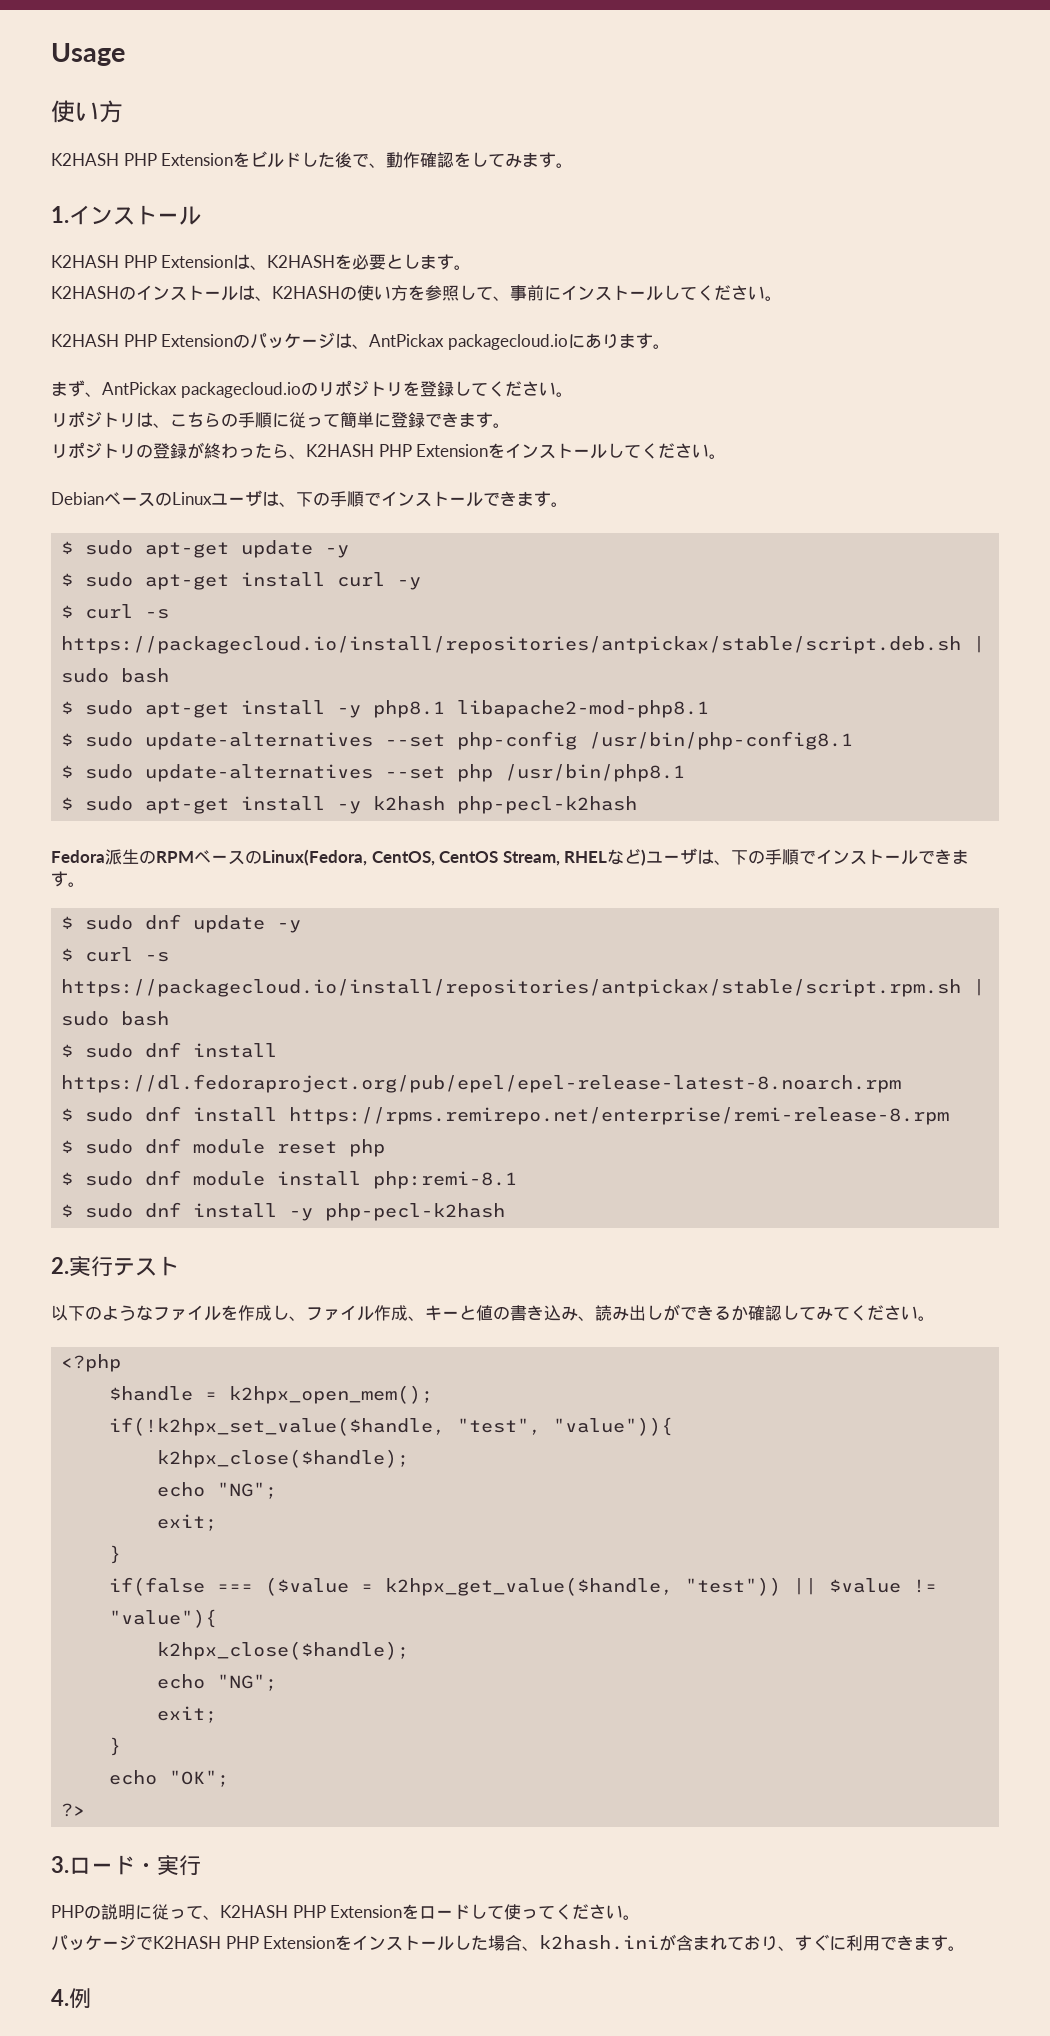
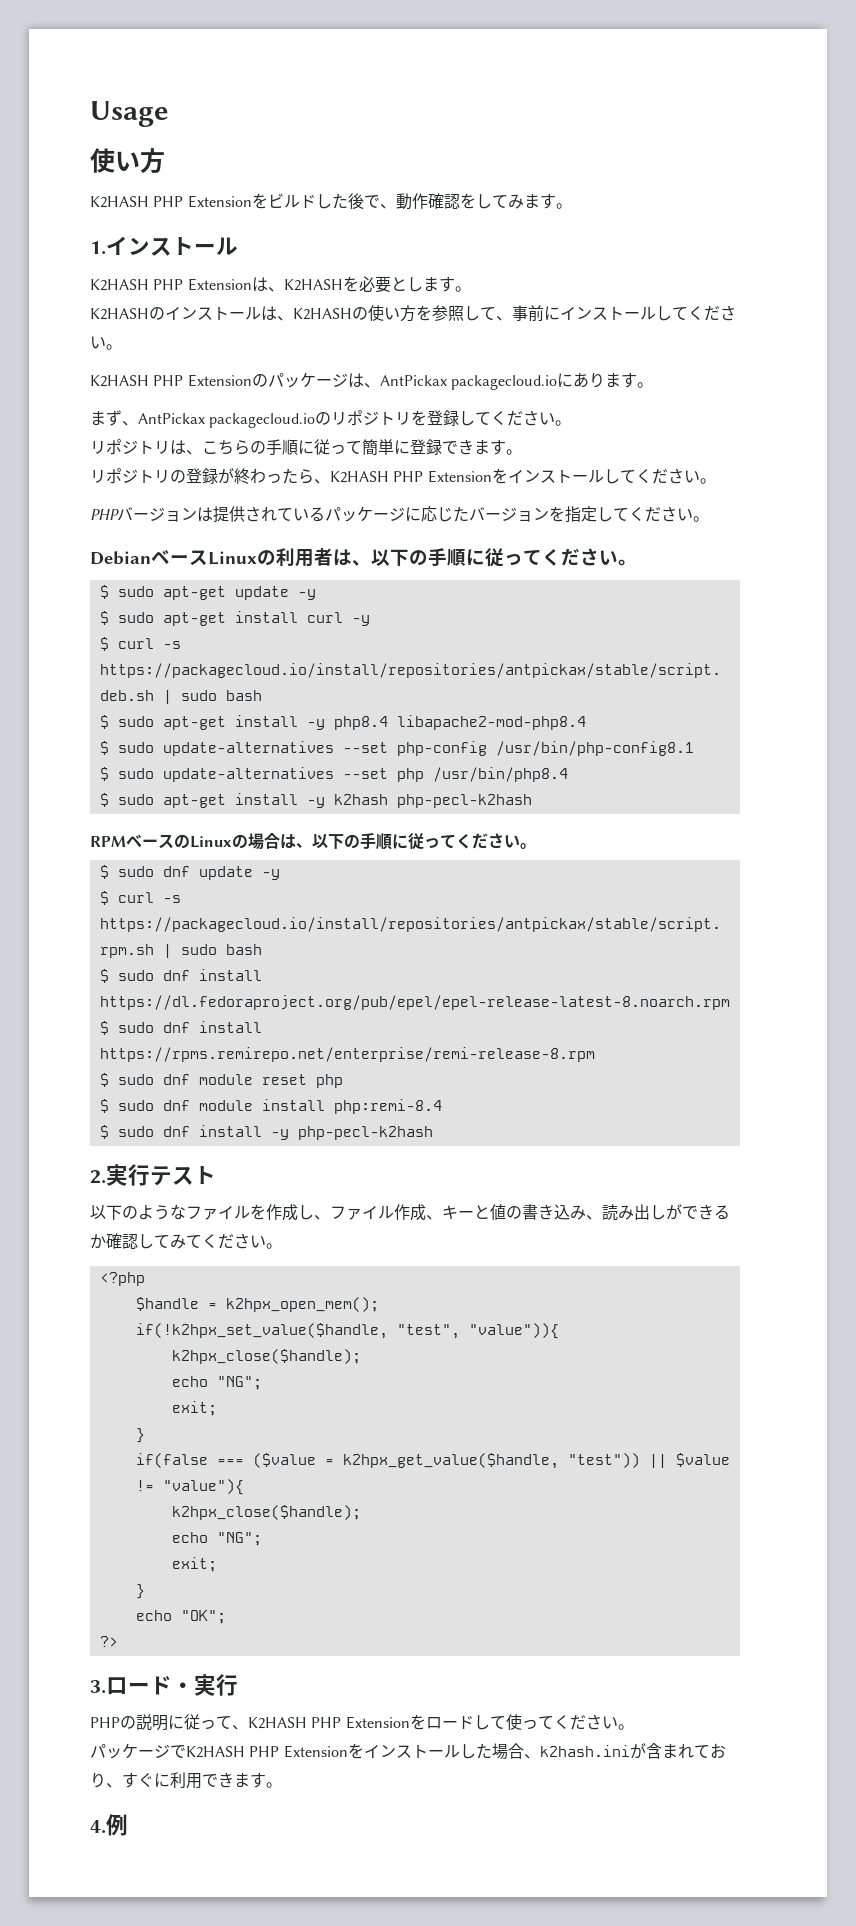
- DebianベースのLinuxユーザは、下の手順でインストールできます。
+ PHPバージョンは提供されているパッケージに応じたバージョンを指定してください。
+ DebianベースLinuxの利用者は、以下の手順に従ってください。
- $ sudo apt-get install -y php8.1 libapache2-mod-php8.1
+ $ sudo apt-get install -y php8.4 libapache2-mod-php8.4
- $ sudo update-alternatives --set php /usr/bin/php8.1
+ $ sudo update-alternatives --set php /usr/bin/php8.4
- Fedora派生のRPMベースのLinux(Fedora, CentOS, CentOS Stream, RHELなど)ユーザは、下の手順でインストールできます。
+ RPMベースのLinuxの場合は、以下の手順に従ってください。
- $ sudo dnf module install php:remi-8.1
+ $ sudo dnf module install php:remi-8.4

